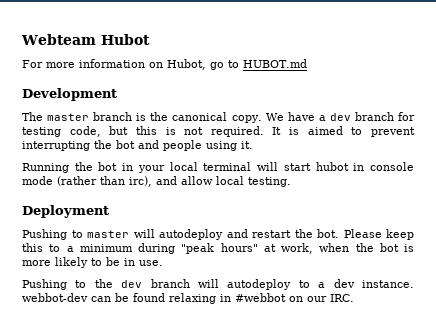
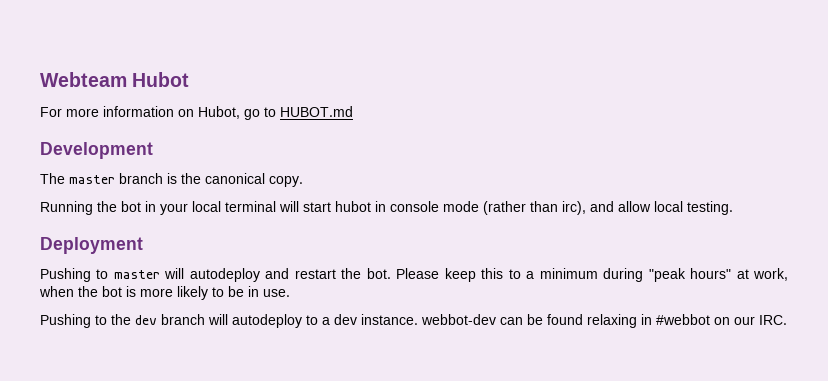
- We have a dev branch for testing code, but this is not required. It is aimed to prevent interrupting the bot and people using it.

